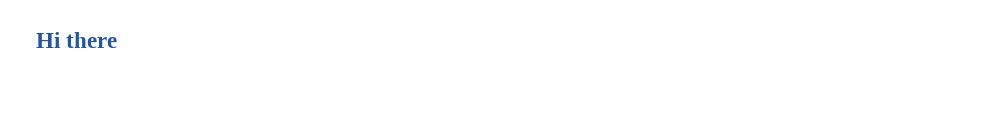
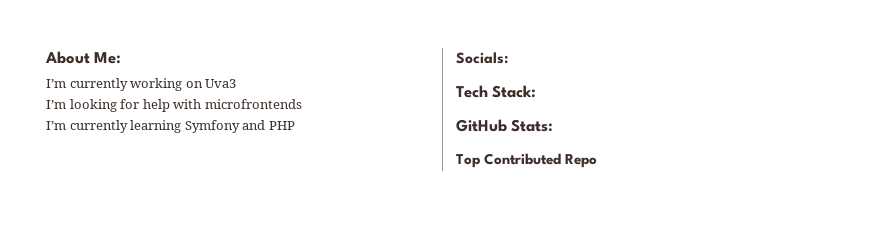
- Hi there
+ About Me:
+ I’m currently working on Uva3
+ I’m looking for help with microfrontends
+ I’m currently learning Symfony and PHP
+ Socials:
+ Tech Stack:
+ GitHub Stats:
+ Top Contributed Repo

